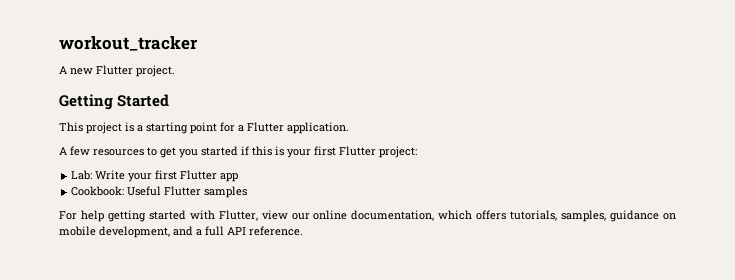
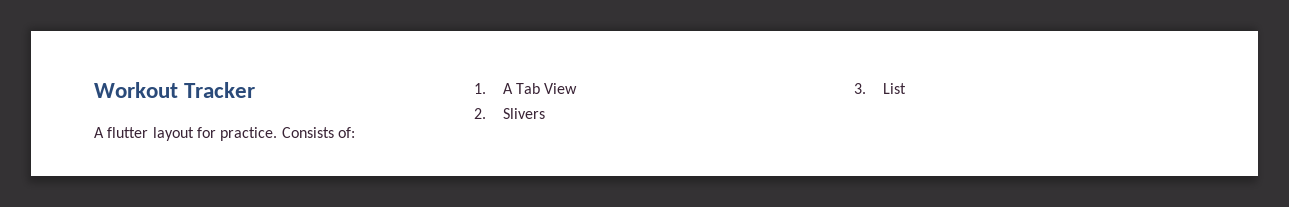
- workout_tracker
- A new Flutter project.
- Getting Started
- This project is a starting point for a Flutter application.
- A few resources to get you started if this is your first Flutter project:
- Lab: Write your first Flutter app
- Cookbook: Useful Flutter samples
- For help getting started with Flutter, view our online documentation, which offers tutorials, samples, guidance on mobile development, and a full API reference.
+ Workout Tracker
+ A flutter layout for practice. Consists of:
+ 1. A Tab View
+ 2. Slivers
+ 3. List

